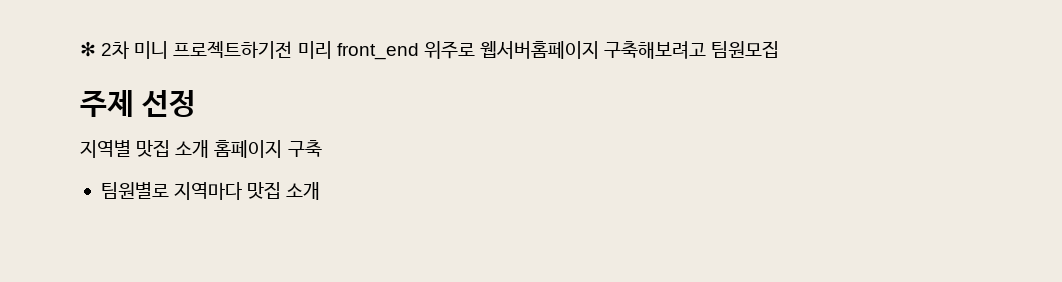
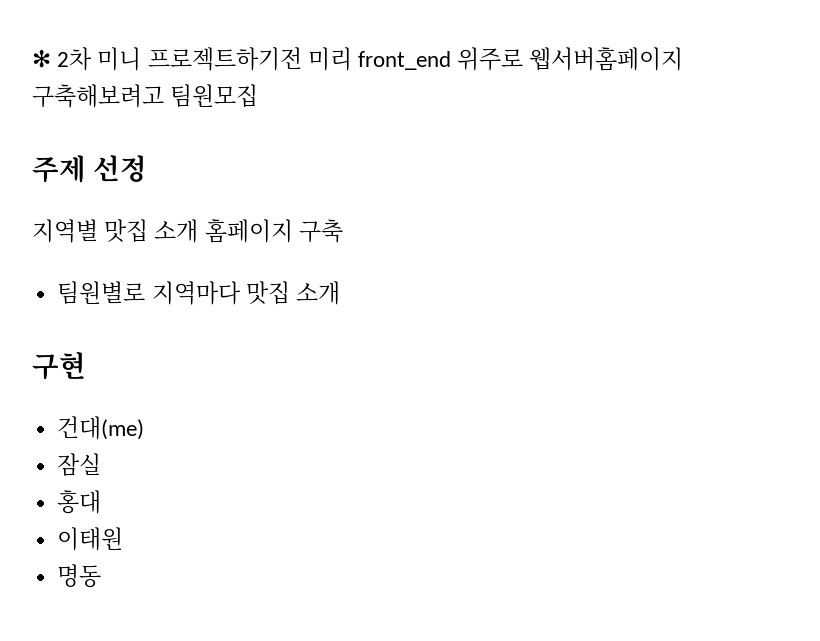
+ 구현
+ 건대(me)
+ 잠실
+ 홍대
+ 이태원
+ 명동

